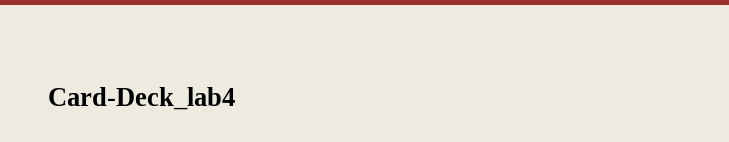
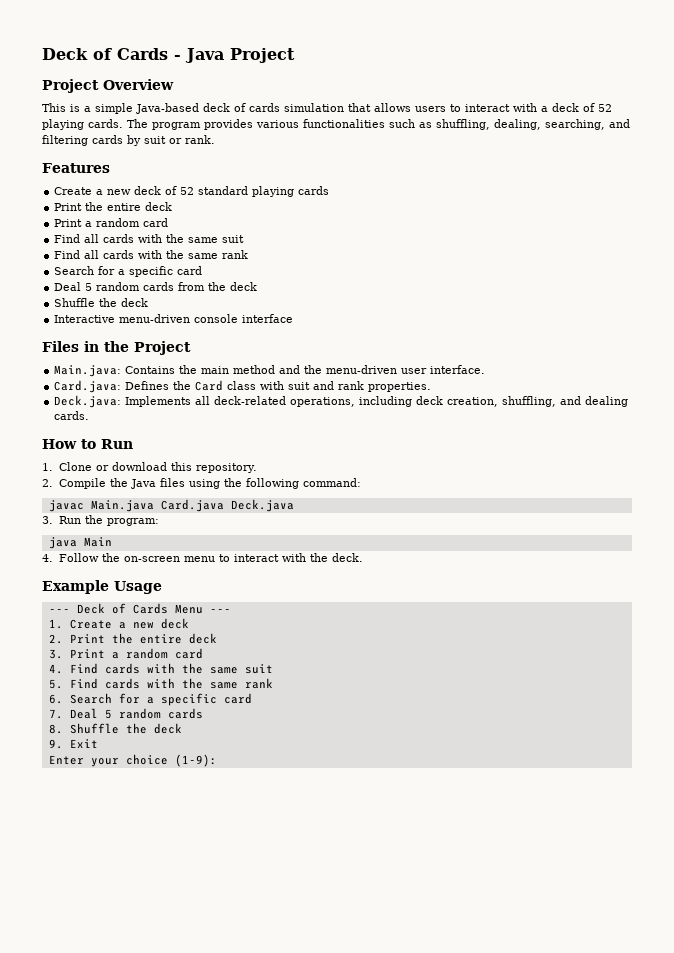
- Card-Deck_lab4
+ Deck of Cards - Java Project
+ Project Overview
+ This is a simple Java-based deck of cards simulation that allows users to interact with a deck of 52 playing cards. The program provides various functionalities such as shuffling, dealing, searching, and filtering cards by suit or rank.
+ Features
+ Create a new deck of 52 standard playing cards
+ Print the entire deck
+ Print a random card
+ Find all cards with the same suit
+ Find all cards with the same rank
+ Search for a specific card
+ Deal 5 random cards from the deck
+ Shuffle the deck
+ Interactive menu-driven console interface
+ Files in the Project
+ Main.java: Contains the main method and the menu-driven user interface.
+ Card.java: Defines the Card class with suit and rank properties.
+ Deck.java: Implements all deck-related operations, including deck creation, shuffling, and dealing cards.
+ How to Run
+ 1. Clone or download this repository.
+ 2. Compile the Java files using the following command:
+ javac Main.java Card.java Deck.java
+ 3. Run the program:
+ java Main
+ 4. Follow the on-screen menu to interact with the deck.
+ Example Usage
+ --- Deck of Cards Menu ---
+ 1. Create a new deck
+ 2. Print the entire deck
+ 3. Print a random card
+ 4. Find cards with the same suit
+ 5. Find cards with the same rank
+ 6. Search for a specific card
+ 7. Deal 5 random cards
+ 8. Shuffle the deck
+ 9. Exit
+ Enter your choice (1-9):

